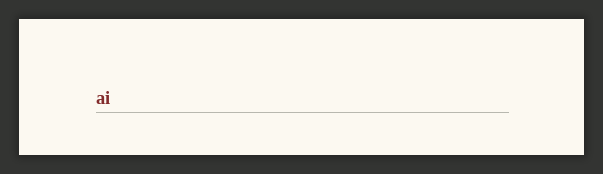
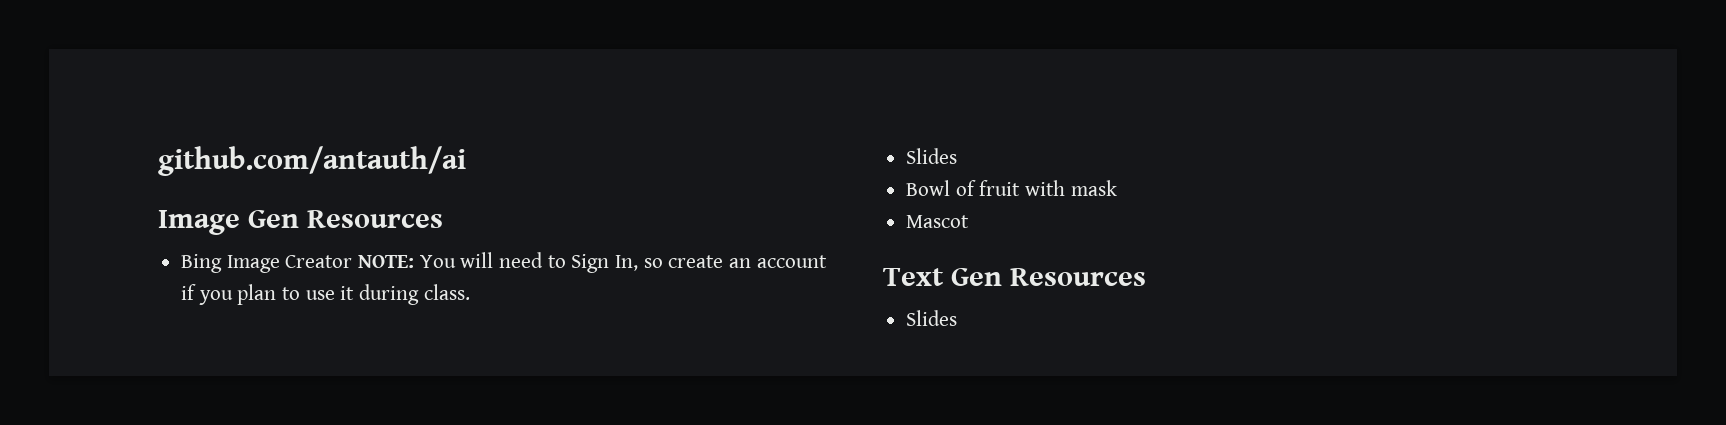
- ai
+ github.com/antauth/ai
+ Image Gen Resources
+ Bing Image Creator NOTE: You will need to Sign In, so create an account if you plan to use it during class.
+ Slides
+ Bowl of fruit with mask
+ Mascot
+ Text Gen Resources
+ Slides

